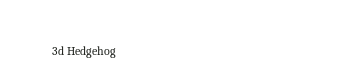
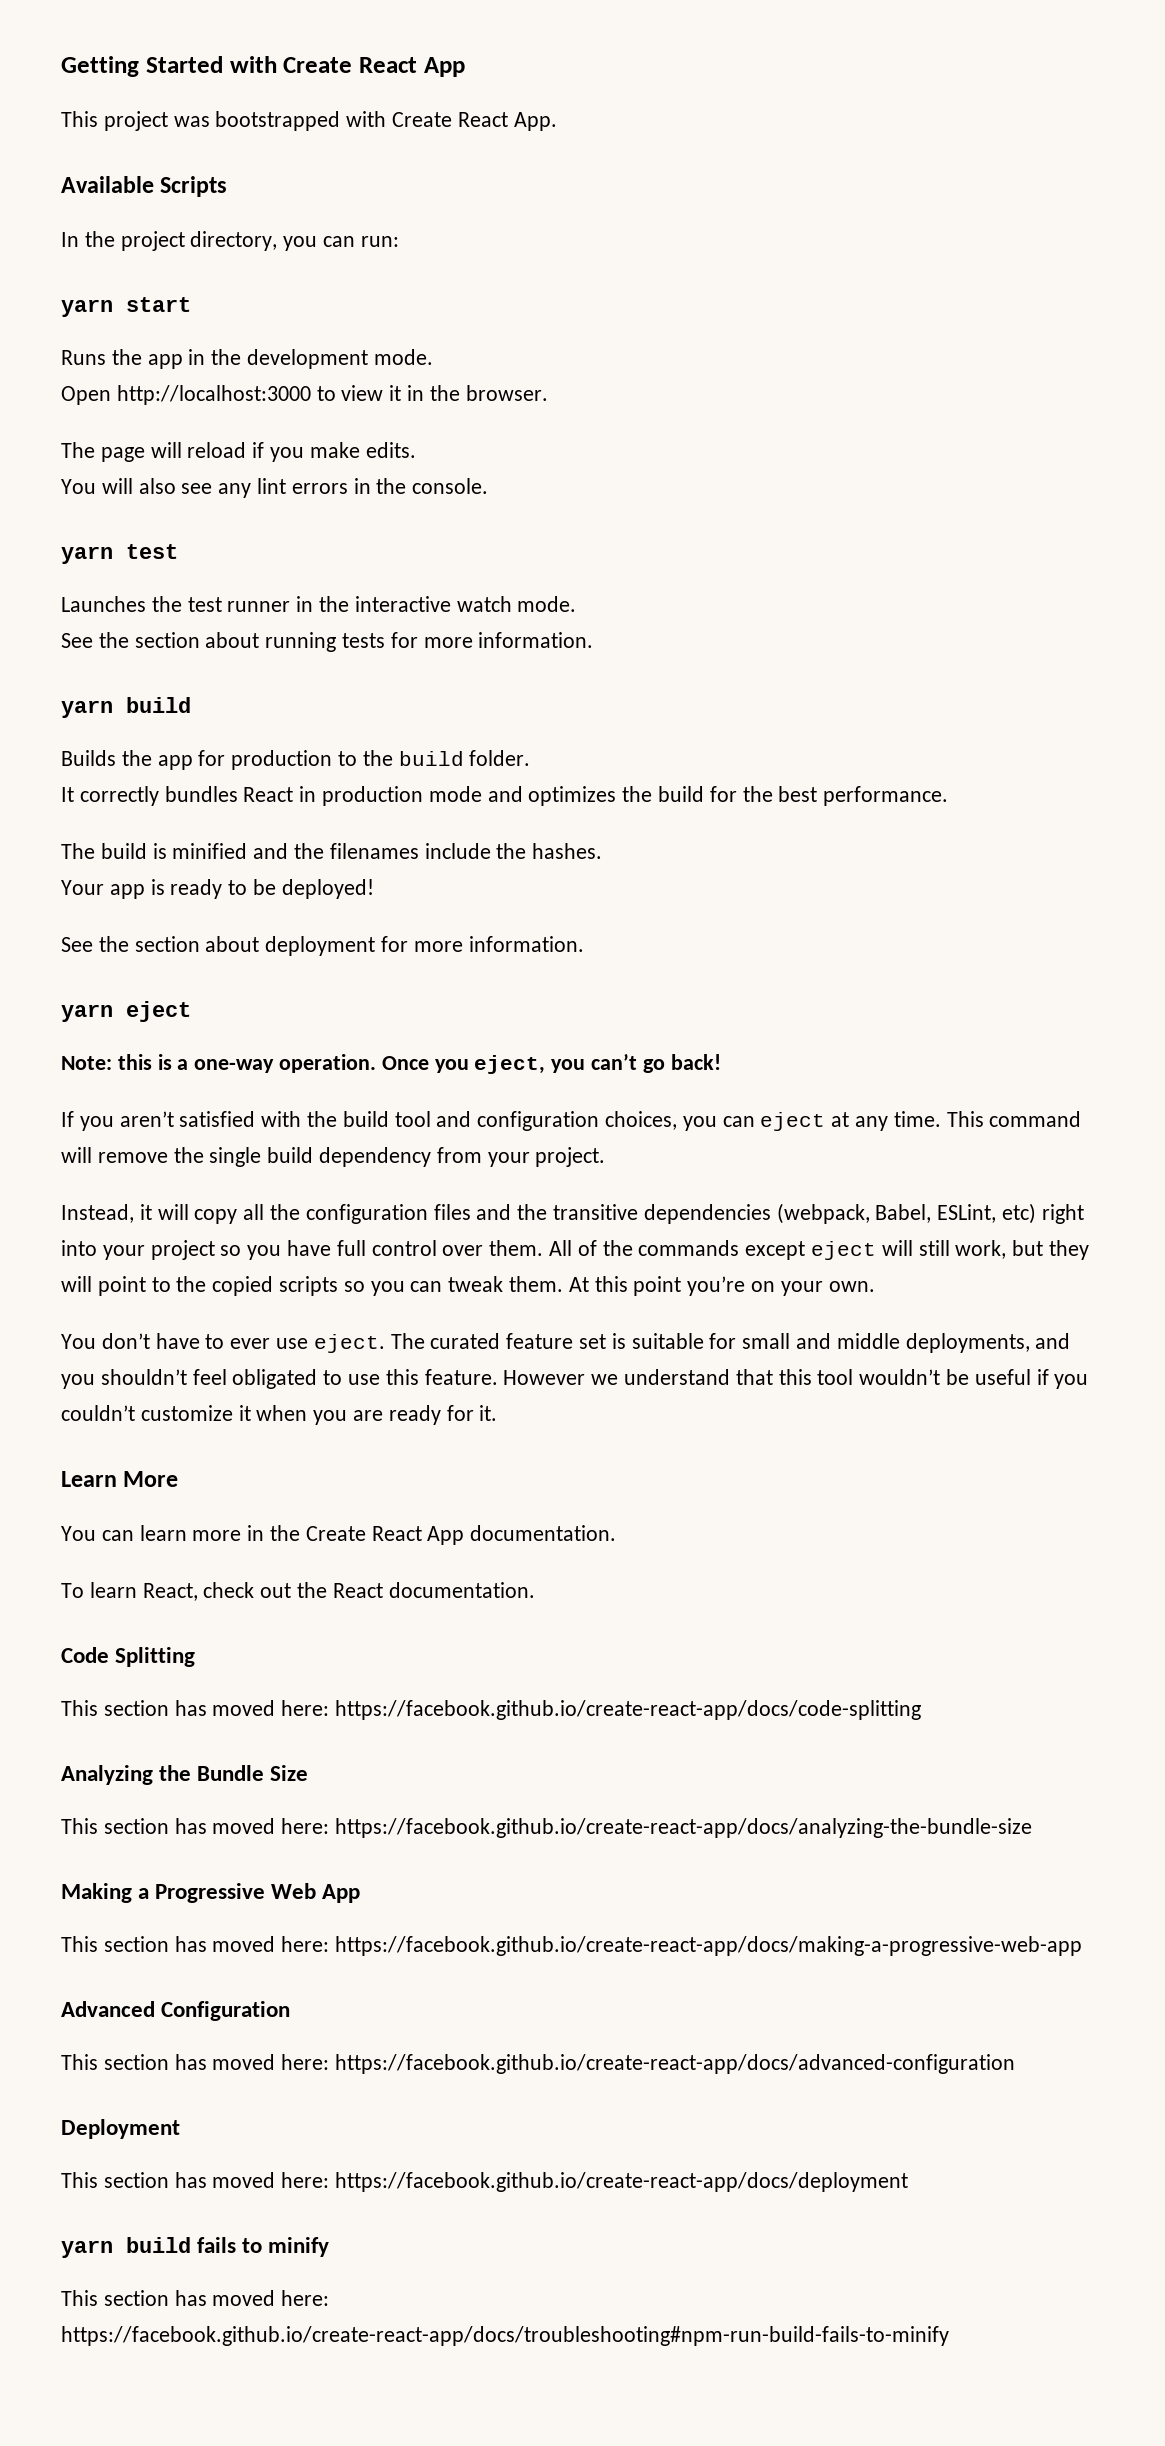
- 3d Hedgehog
+ Getting Started with Create React App
+ This project was bootstrapped with Create React App.
+ Available Scripts
+ In the project directory, you can run:
+ yarn start
+ Runs the app in the development mode.
+ Open http://localhost:3000 to view it in the browser.
+ The page will reload if you make edits.
+ You will also see any lint errors in the console.
+ yarn test
+ Launches the test runner in the interactive watch mode.
+ See the section about running tests for more information.
+ yarn build
+ Builds the app for production to the build folder.
+ It correctly bundles React in production mode and optimizes the build for the best performance.
+ The build is minified and the filenames include the hashes.
+ Your app is ready to be deployed!
+ See the section about deployment for more information.
+ yarn eject
+ Note: this is a one-way operation. Once you eject, you can’t go back!
+ If you aren’t satisfied with the build tool and configuration choices, you can eject at any time. This command will remove the single build dependency from your project.
+ Instead, it will copy all the configuration files and the transitive dependencies (webpack, Babel, ESLint, etc) right into your project so you have full control over them. All of the commands except eject will still work, but they will point to the copied scripts so you can tweak them. At this point you’re on your own.
+ You don’t have to ever use eject. The curated feature set is suitable for small and middle deployments, and you shouldn’t feel obligated to use this feature. However we understand that this tool wouldn’t be useful if you couldn’t customize it when you are ready for it.
+ Learn More
+ You can learn more in the Create React App documentation.
+ To learn React, check out the React documentation.
+ Code Splitting
+ This section has moved here: https://facebook.github.io/create-react-app/docs/code-splitting
+ Analyzing the Bundle Size
+ This section has moved here: https://facebook.github.io/create-react-app/docs/analyzing-the-bundle-size
+ Making a Progressive Web App
+ This section has moved here: https://facebook.github.io/create-react-app/docs/making-a-progressive-web-app
+ Advanced Configuration
+ This section has moved here: https://facebook.github.io/create-react-app/docs/advanced-configuration
+ Deployment
+ This section has moved here: https://facebook.github.io/create-react-app/docs/deployment
+ yarn build fails to minify
+ This section has moved here: https://facebook.github.io/create-react-app/docs/troubleshooting#npm-run-build-fails-to-minify

